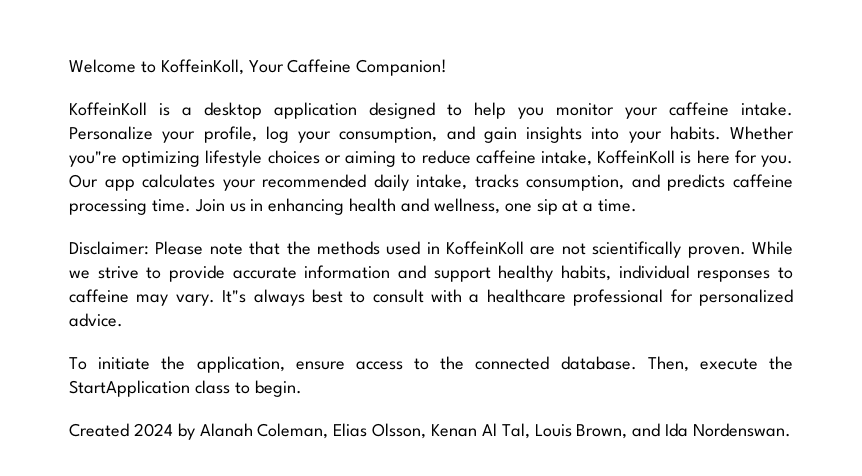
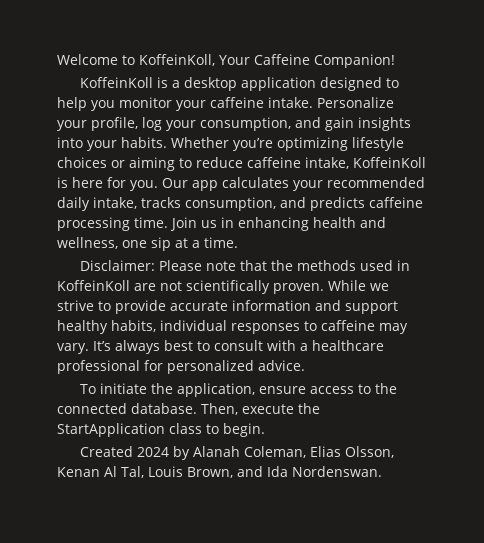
- Whether you"re optimizing lifestyle choices or aiming to reduce caffeine intake, KoffeinKoll is here for you.
+ Whether you’re optimizing lifestyle choices or aiming to reduce caffeine intake, KoffeinKoll is here for you.
- It"s always best to consult with a healthcare professional for personalized advice.
+ It’s always best to consult with a healthcare professional for personalized advice.

